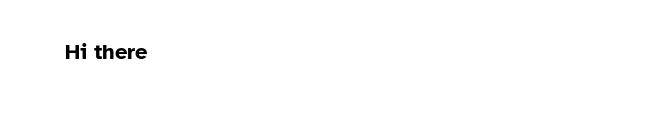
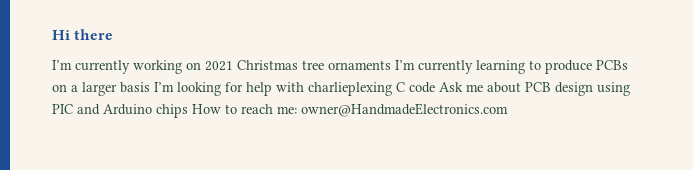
+ I’m currently working on 2021 Christmas tree ornaments I’m currently learning to produce PCBs on a larger basis I’m looking for help with charlieplexing C code Ask me about PCB design using PIC and Arduino chips How to reach me: owner@HandmadeElectronics.com

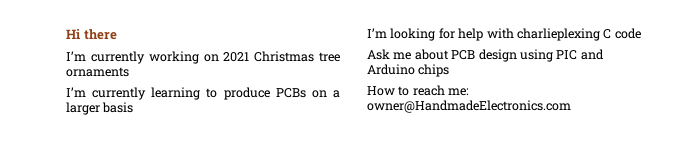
- I’m currently working on 2021 Christmas tree ornaments I’m currently learning to produce PCBs on a larger basis I’m looking for help with charlieplexing C code Ask me about PCB design using PIC and Arduino chips How to reach me: owner@HandmadeElectronics.com
+ I’m currently working on 2021 Christmas tree ornaments
+ I’m currently learning to produce PCBs on a larger basis
+ I’m looking for help with charlieplexing C code
+ Ask me about PCB design using PIC and Arduino chips
+ How to reach me: owner@HandmadeElectronics.com

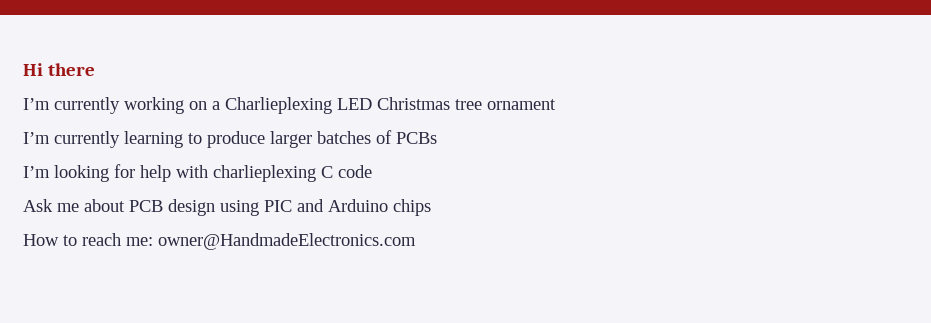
- I’m currently working on 2021 Christmas tree ornaments
+ I’m currently working on a Charlieplexing LED Christmas tree ornament
- I’m currently learning to produce PCBs on a larger basis
+ I’m currently learning to produce larger batches of PCBs

